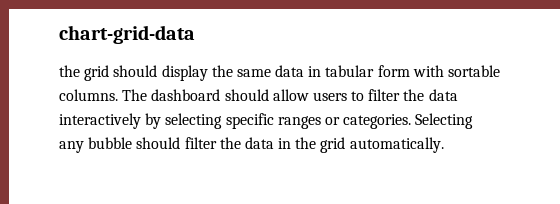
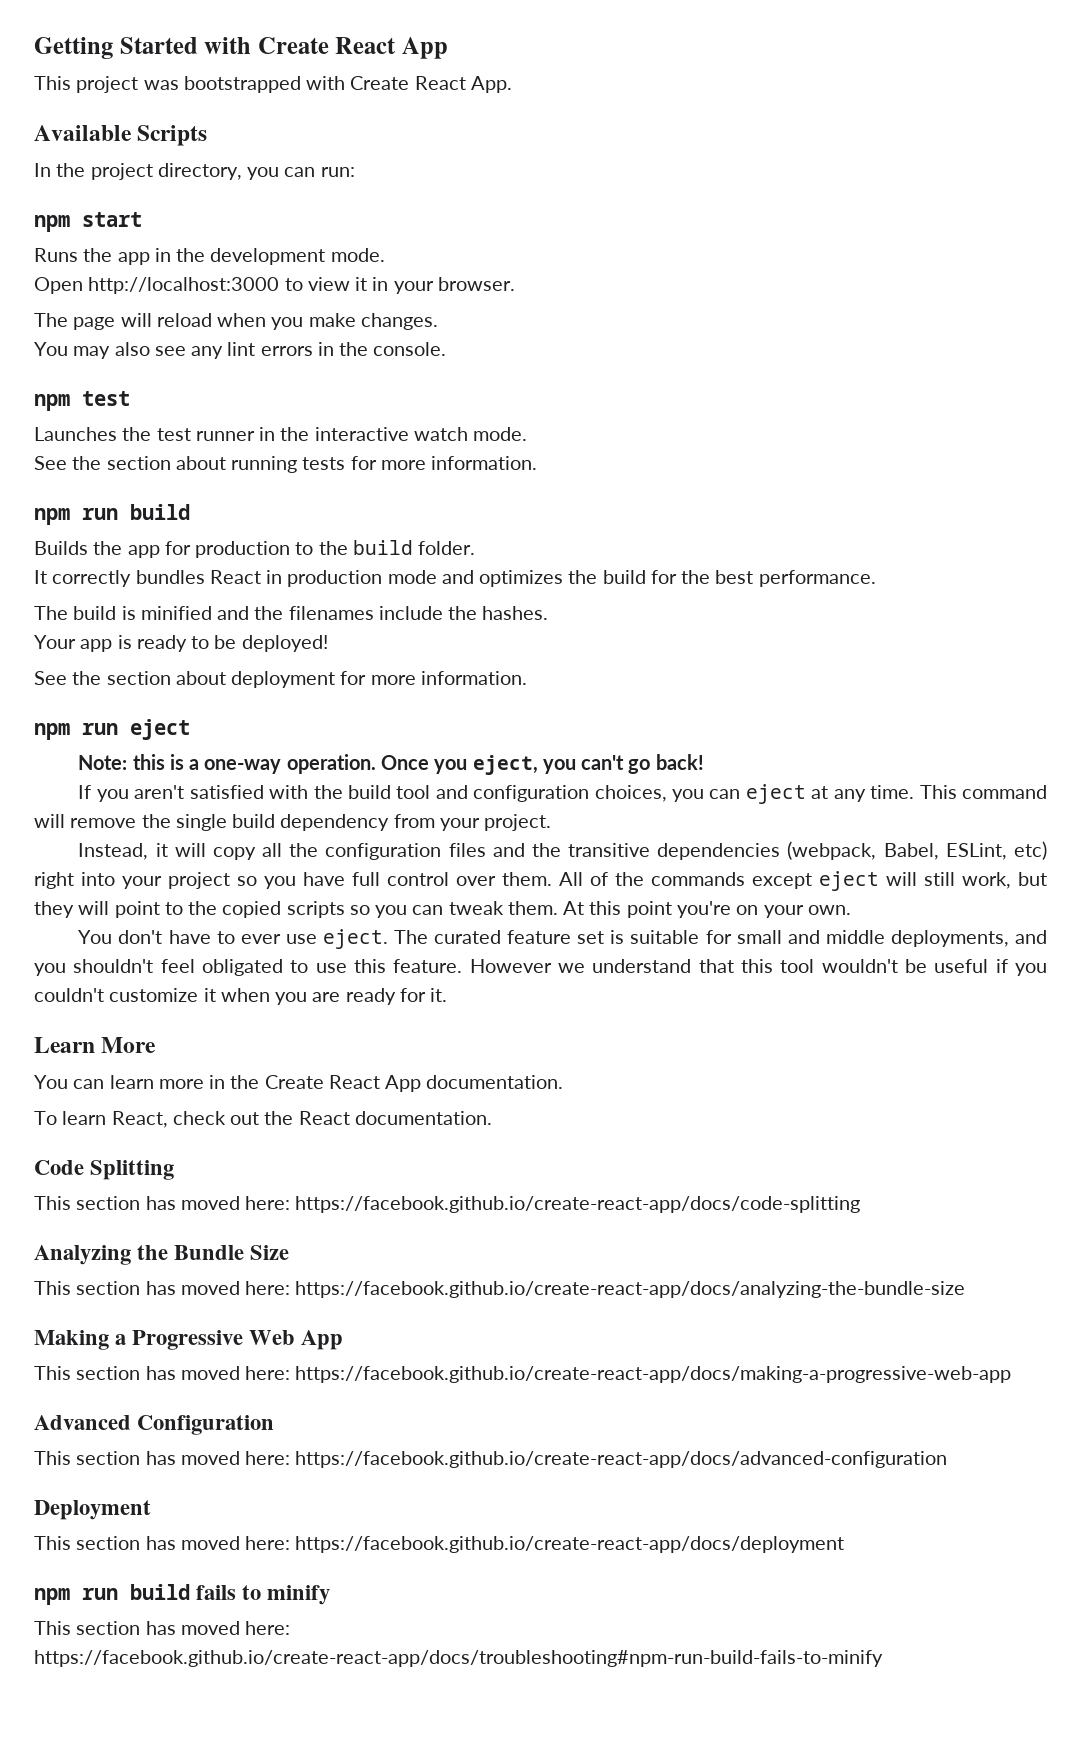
- chart-grid-data
- the grid should display the same data in tabular form with sortable columns. The dashboard should allow users to filter the data interactively by selecting specific ranges or categories. Selecting any bubble should filter the data in the grid automatically.
+ Getting Started with Create React App
+ This project was bootstrapped with Create React App.
+ Available Scripts
+ In the project directory, you can run:
+ npm start
+ Runs the app in the development mode.
+ Open http://localhost:3000 to view it in your browser.
+ The page will reload when you make changes.
+ You may also see any lint errors in the console.
+ npm test
+ Launches the test runner in the interactive watch mode.
+ See the section about running tests for more information.
+ npm run build
+ Builds the app for production to the build folder.
+ It correctly bundles React in production mode and optimizes the build for the best performance.
+ The build is minified and the filenames include the hashes.
+ Your app is ready to be deployed!
+ See the section about deployment for more information.
+ npm run eject
+ Note: this is a one-way operation. Once you eject, you can't go back!
+ If you aren't satisfied with the build tool and configuration choices, you can eject at any time. This command will remove the single build dependency from your project.
+ Instead, it will copy all the configuration files and the transitive dependencies (webpack, Babel, ESLint, etc) right into your project so you have full control over them. All of the commands except eject will still work, but they will point to the copied scripts so you can tweak them. At this point you're on your own.
+ You don't have to ever use eject. The curated feature set is suitable for small and middle deployments, and you shouldn't feel obligated to use this feature. However we understand that this tool wouldn't be useful if you couldn't customize it when you are ready for it.
+ Learn More
+ You can learn more in the Create React App documentation.
+ To learn React, check out the React documentation.
+ Code Splitting
+ This section has moved here: https://facebook.github.io/create-react-app/docs/code-splitting
+ Analyzing the Bundle Size
+ This section has moved here: https://facebook.github.io/create-react-app/docs/analyzing-the-bundle-size
+ Making a Progressive Web App
+ This section has moved here: https://facebook.github.io/create-react-app/docs/making-a-progressive-web-app
+ Advanced Configuration
+ This section has moved here: https://facebook.github.io/create-react-app/docs/advanced-configuration
+ Deployment
+ This section has moved here: https://facebook.github.io/create-react-app/docs/deployment
+ npm run build fails to minify
+ This section has moved here: https://facebook.github.io/create-react-app/docs/troubleshooting#npm-run-build-fails-to-minify

